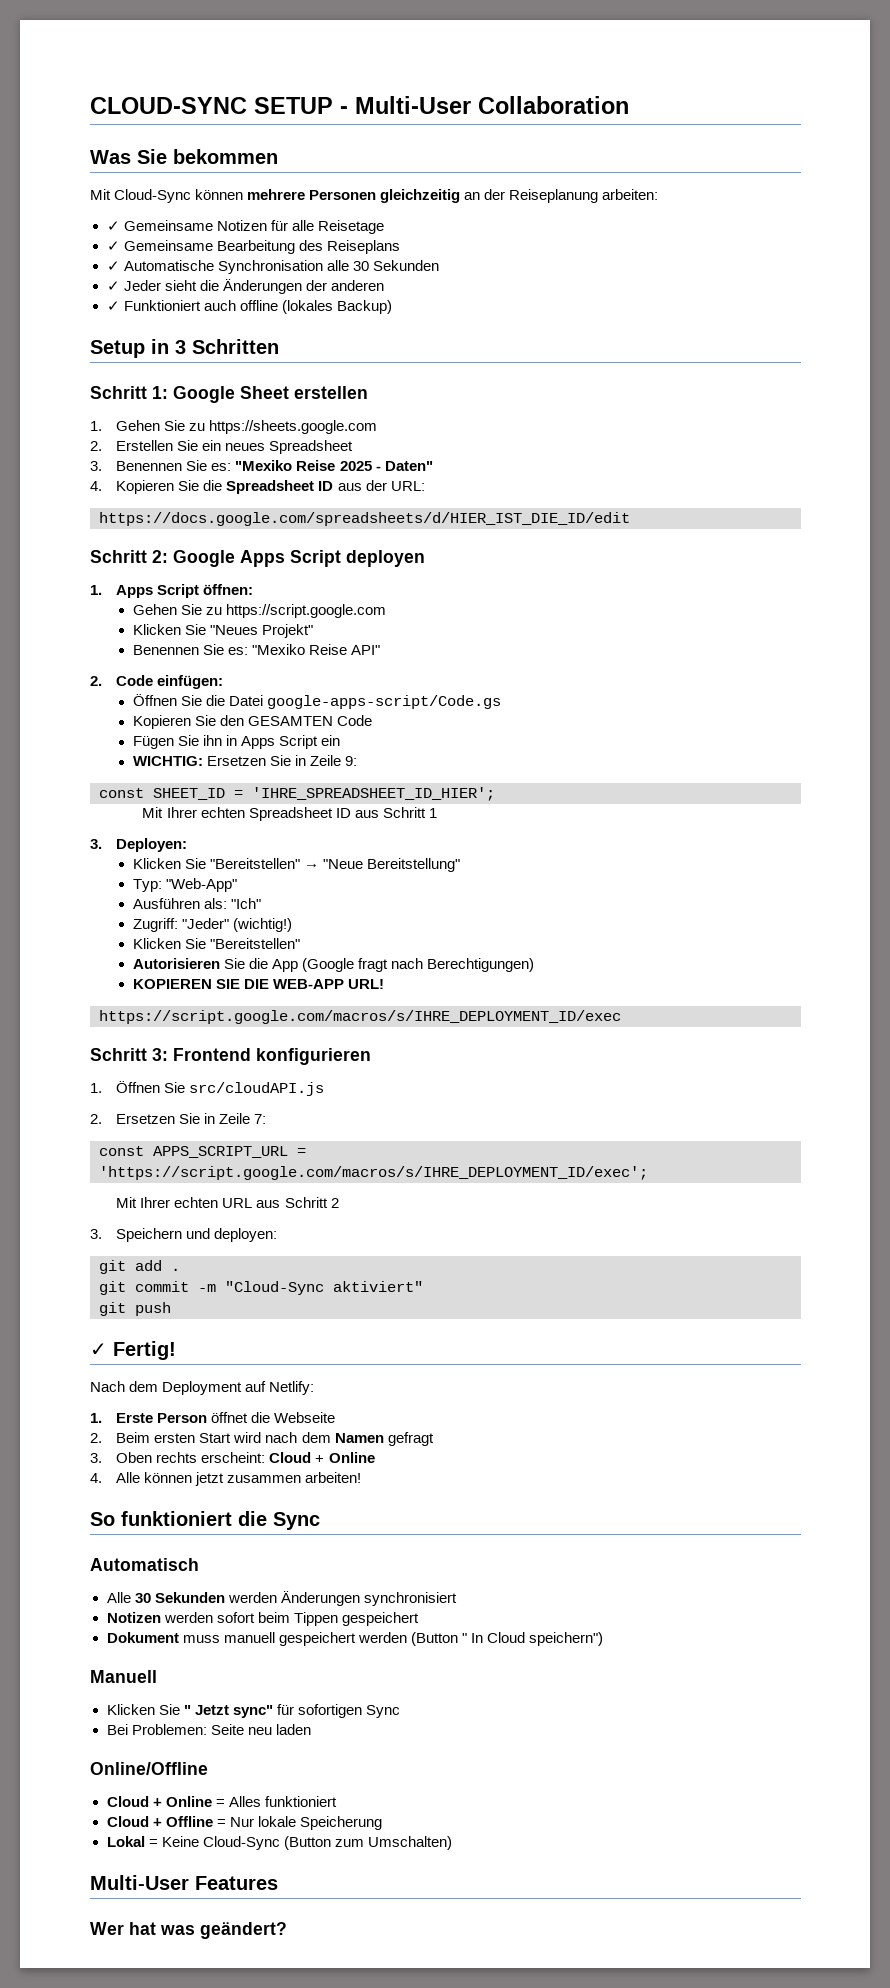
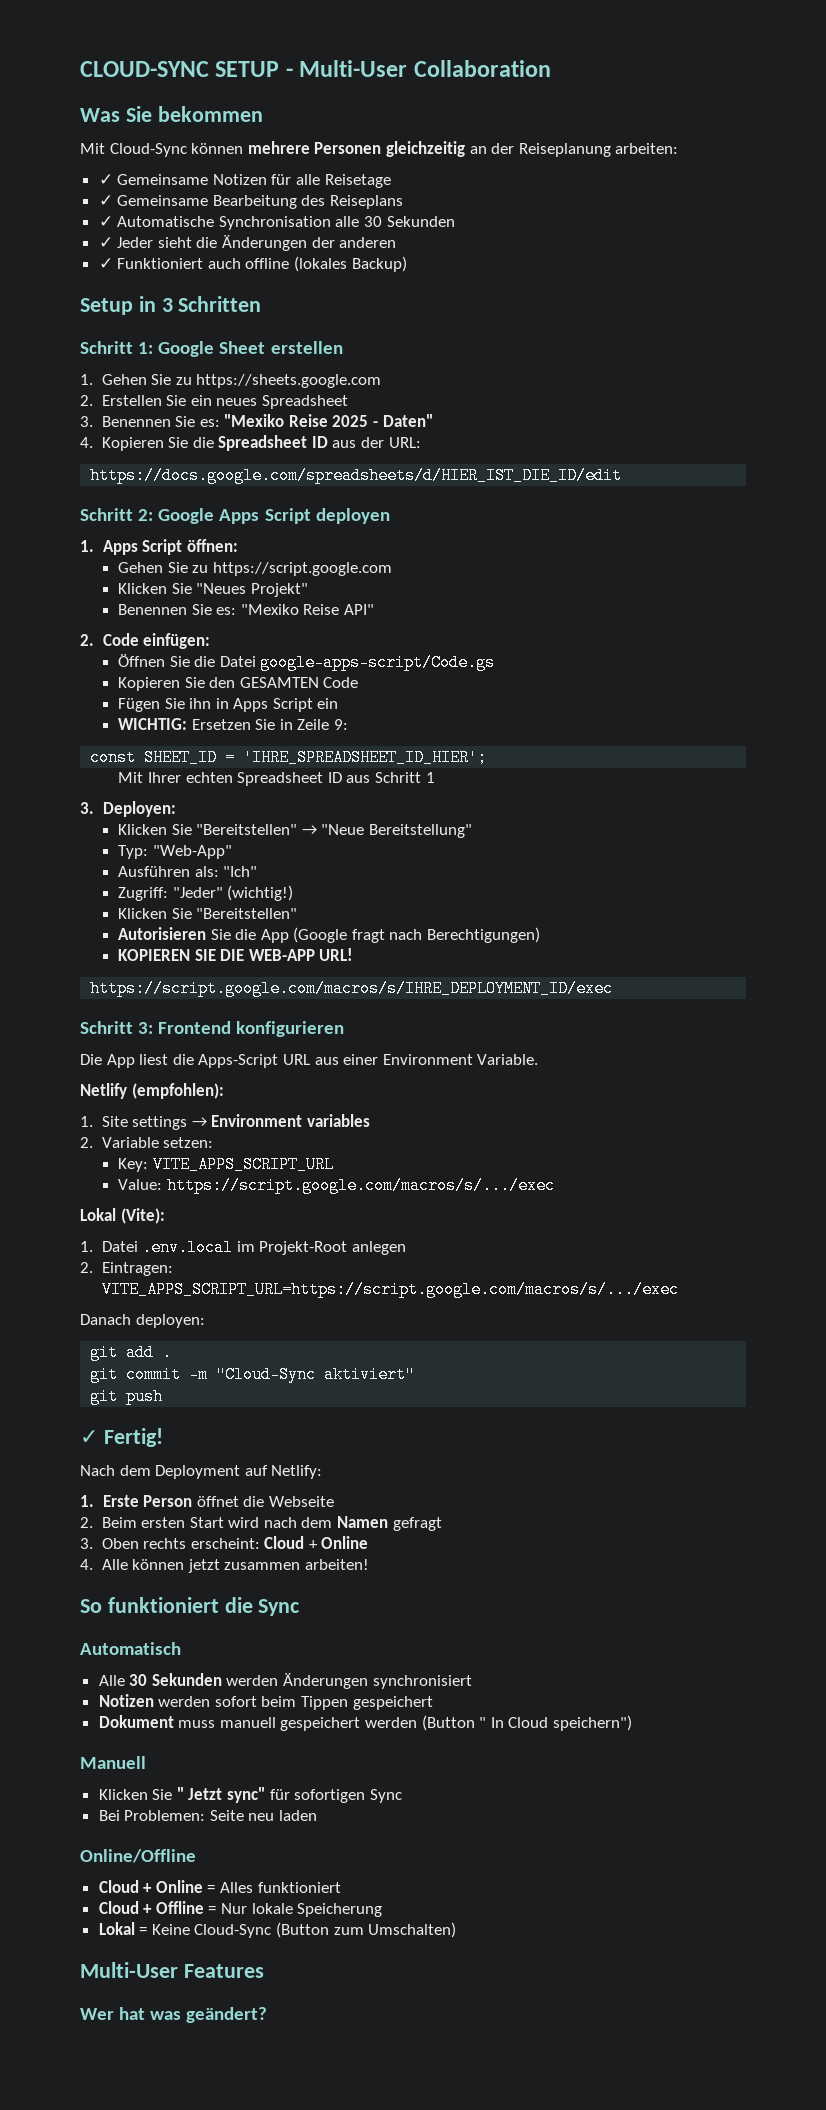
- 1. Öffnen Sie src/cloudAPI.js
- 2. Ersetzen Sie in Zeile 7:
- const APPS_SCRIPT_URL = 'https://script.google.com/macros/s/IHRE_DEPLOYMENT_ID/exec';
- Mit Ihrer echten URL aus Schritt 2
- 3. Speichern und deployen:
+ Die App liest die Apps-Script URL aus einer Environment Variable.
+ Netlify (empfohlen):
+ 1. Site settings → Environment variables
+ 2. Variable setzen:
+ Key: VITE_APPS_SCRIPT_URL
+ Value: https://script.google.com/macros/s/.../exec
+ Lokal (Vite):
+ 1. Datei .env.local im Projekt-Root anlegen
+ 2. Eintragen: VITE_APPS_SCRIPT_URL=https://script.google.com/macros/s/.../exec
+ Danach deployen:

